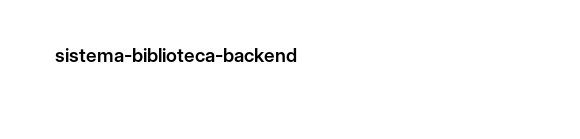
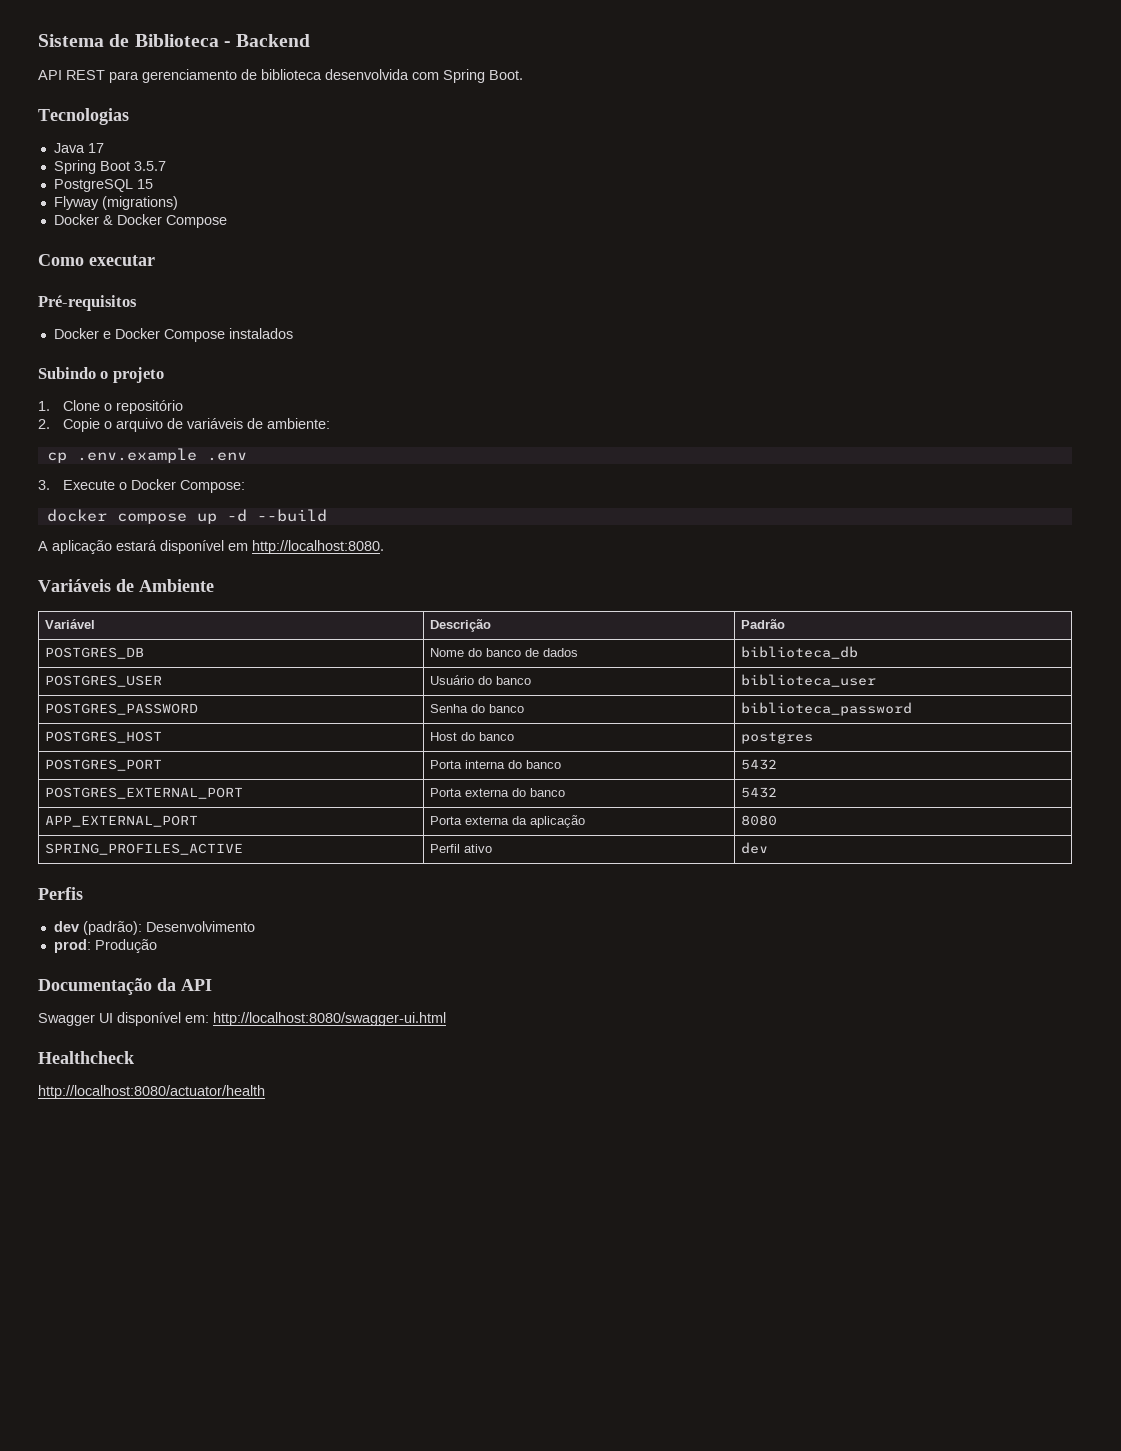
- sistema-biblioteca-backend
+ Sistema de Biblioteca - Backend
+ API REST para gerenciamento de biblioteca desenvolvida com Spring Boot.
+ Tecnologias
+ Java 17
+ Spring Boot 3.5.7
+ PostgreSQL 15
+ Flyway (migrations)
+ Docker & Docker Compose
+ Como executar
+ Pré-requisitos
+ Docker e Docker Compose instalados
+ Subindo o projeto
+ 1. Clone o repositório
+ 2. Copie o arquivo de variáveis de ambiente:
+ cp .env.example .env
+ 3. Execute o Docker Compose:
+ docker compose up -d --build
+ A aplicação estará disponível em http://localhost:8080.
+ Variáveis de Ambiente
+ Variável | Descrição | Padrão
+ POSTGRES_DB | Nome do banco de dados | biblioteca_db
+ POSTGRES_USER | Usuário do banco | biblioteca_user
+ POSTGRES_PASSWORD | Senha do banco | biblioteca_password
+ POSTGRES_HOST | Host do banco | postgres
+ POSTGRES_PORT | Porta interna do banco | 5432
+ POSTGRES_EXTERNAL_PORT | Porta externa do banco | 5432
+ APP_EXTERNAL_PORT | Porta externa da aplicação | 8080
+ SPRING_PROFILES_ACTIVE | Perfil ativo | dev
+ Perfis
+ dev (padrão): Desenvolvimento
+ prod: Produção
+ Documentação da API
+ Swagger UI disponível em: http://localhost:8080/swagger-ui.html
+ Healthcheck
+ http://localhost:8080/actuator/health

